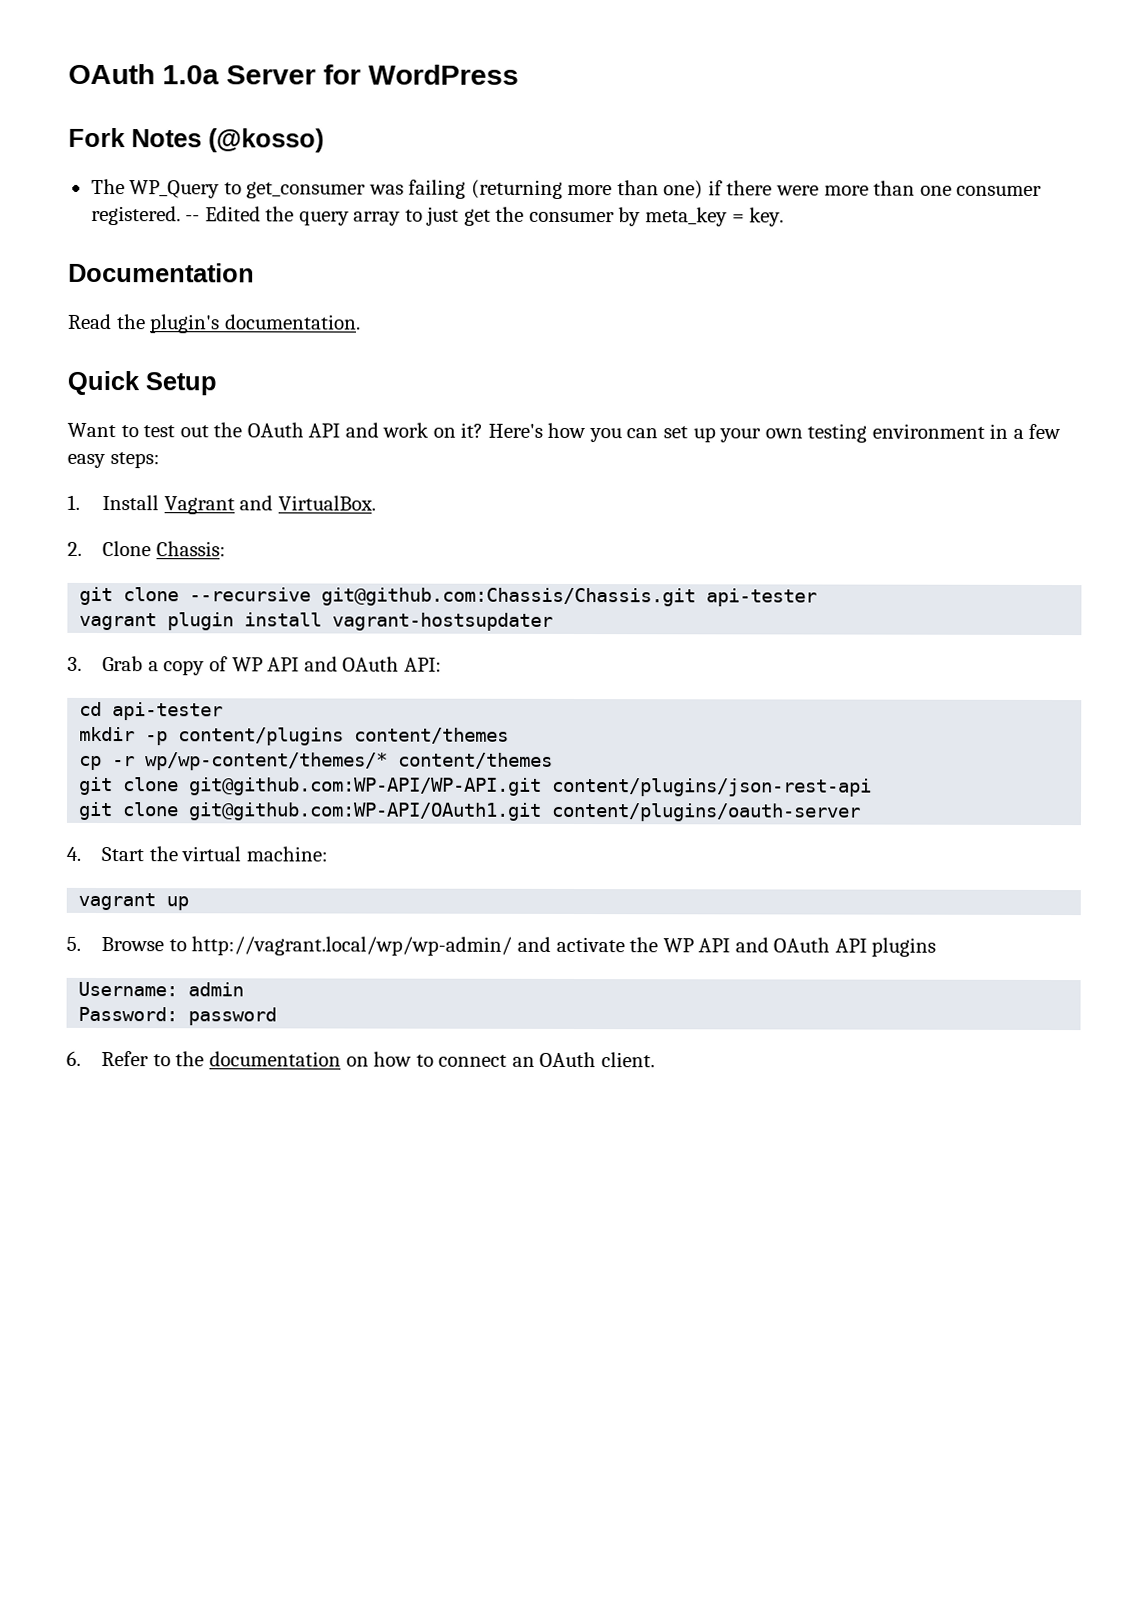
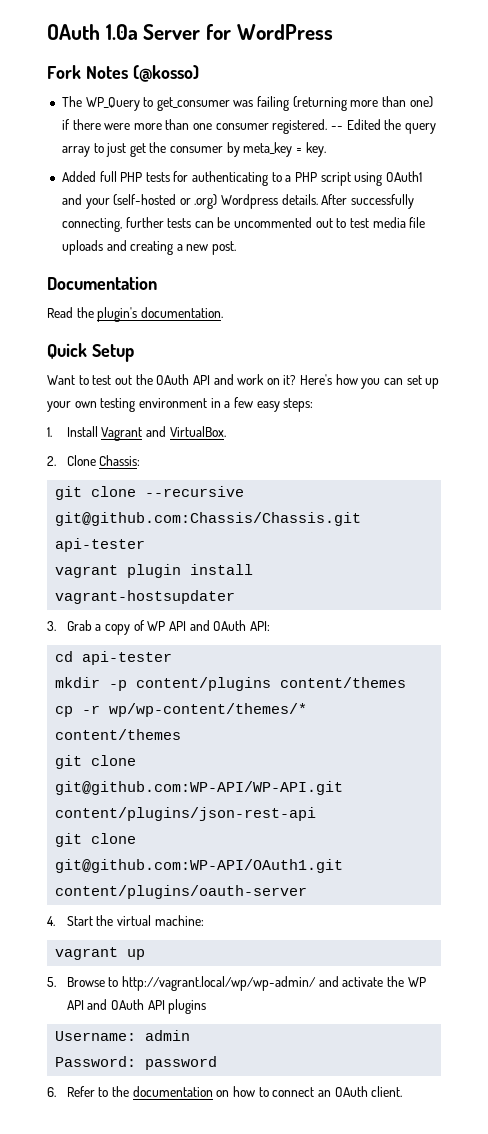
+ Added full PHP tests for authenticating to a PHP script using OAuth1 and your (self-hosted or .org) Wordpress details. After successfully connecting, further tests can be uncommented out to test media file uploads and creating a new post.

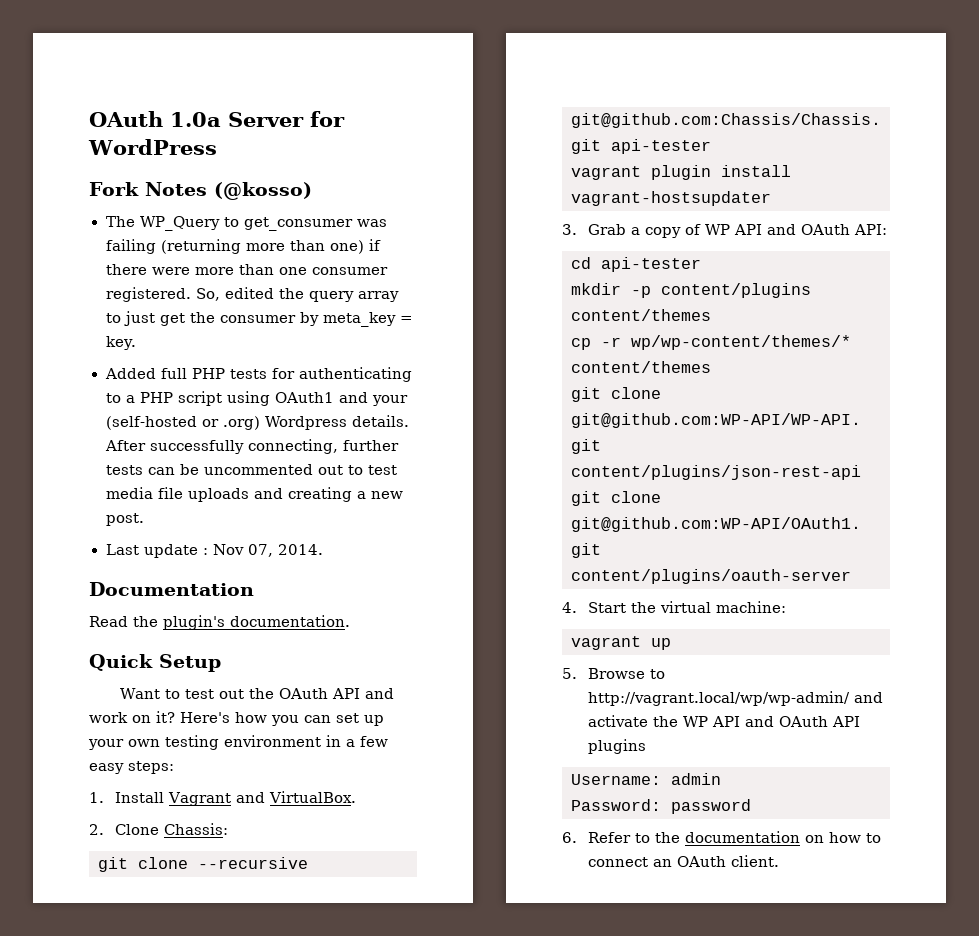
- -- Edited the query array to just get the consumer by meta_key = key.
+ So, edited the query array to just get the consumer by meta_key = key.
+ Last update : Nov 07, 2014.

